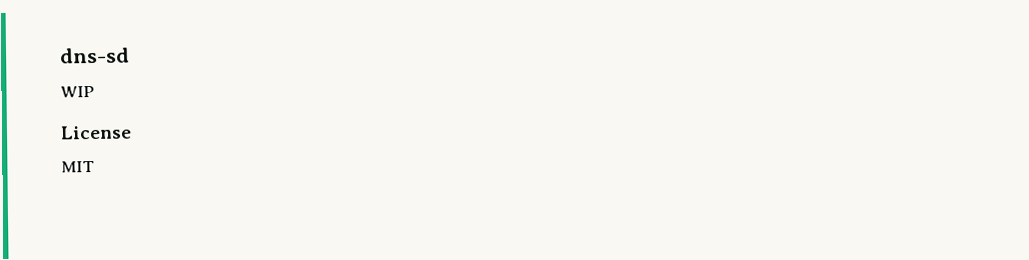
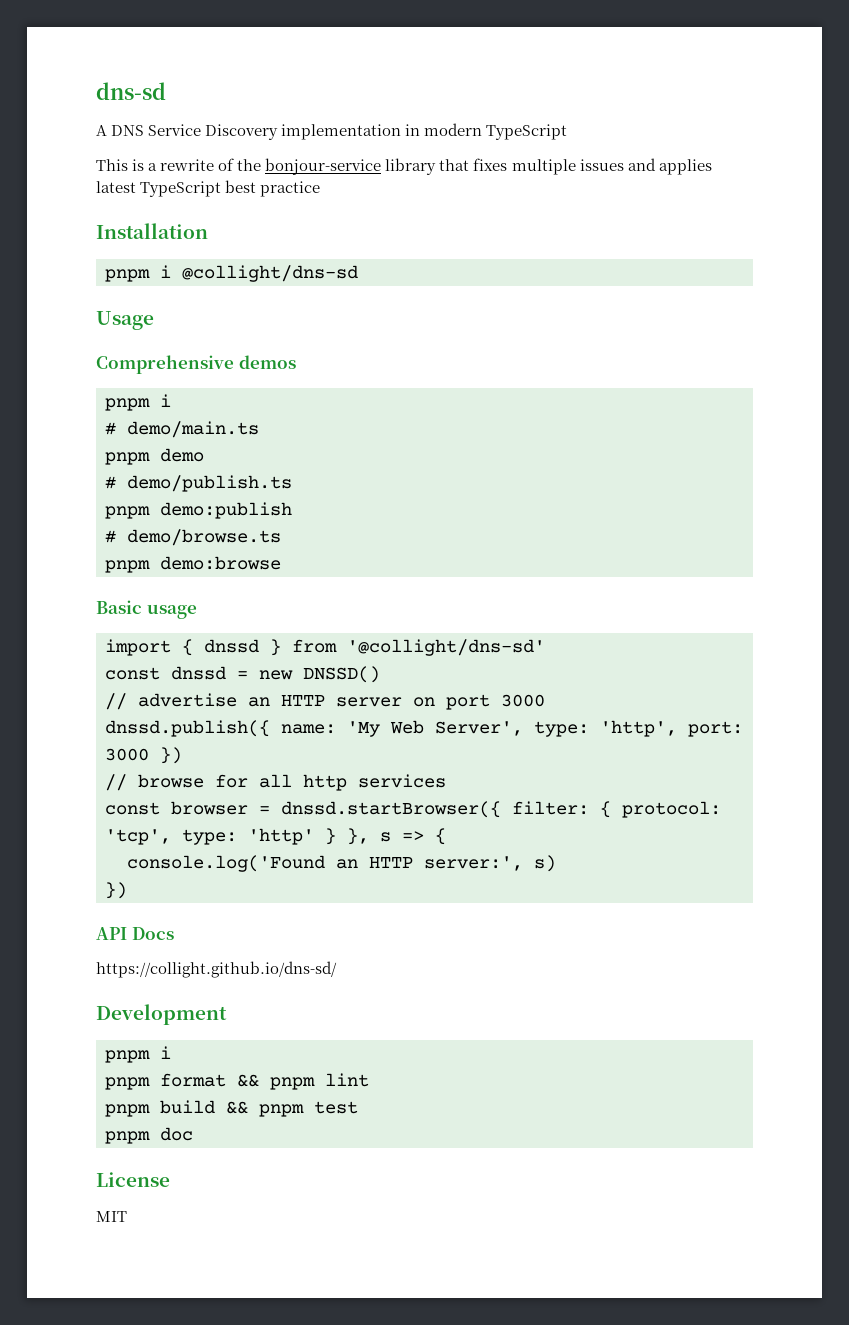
- WIP
+ A DNS Service Discovery implementation in modern TypeScript
+ This is a rewrite of the bonjour-service library that fixes multiple issues and applies latest TypeScript best practice
+ Installation
+ pnpm i @collight/dns-sd
+ Usage
+ Comprehensive demos
+ pnpm i
+ # demo/main.ts
+ pnpm demo
+ # demo/publish.ts
+ pnpm demo:publish
+ # demo/browse.ts
+ pnpm demo:browse
+ Basic usage
+ import { dnssd } from '@collight/dns-sd'
+ const dnssd = new DNSSD()
+ // advertise an HTTP server on port 3000
+ dnssd.publish({ name: 'My Web Server', type: 'http', port: 3000 })
+ // browse for all http services
+ const browser = dnssd.startBrowser({ filter: { protocol: 'tcp', type: 'http' } }, s => {
+ console.log('Found an HTTP server:', s)
+ })
+ API Docs
+ https://collight.github.io/dns-sd/
+ Development
+ pnpm i
+ pnpm format && pnpm lint
+ pnpm build && pnpm test
+ pnpm doc

